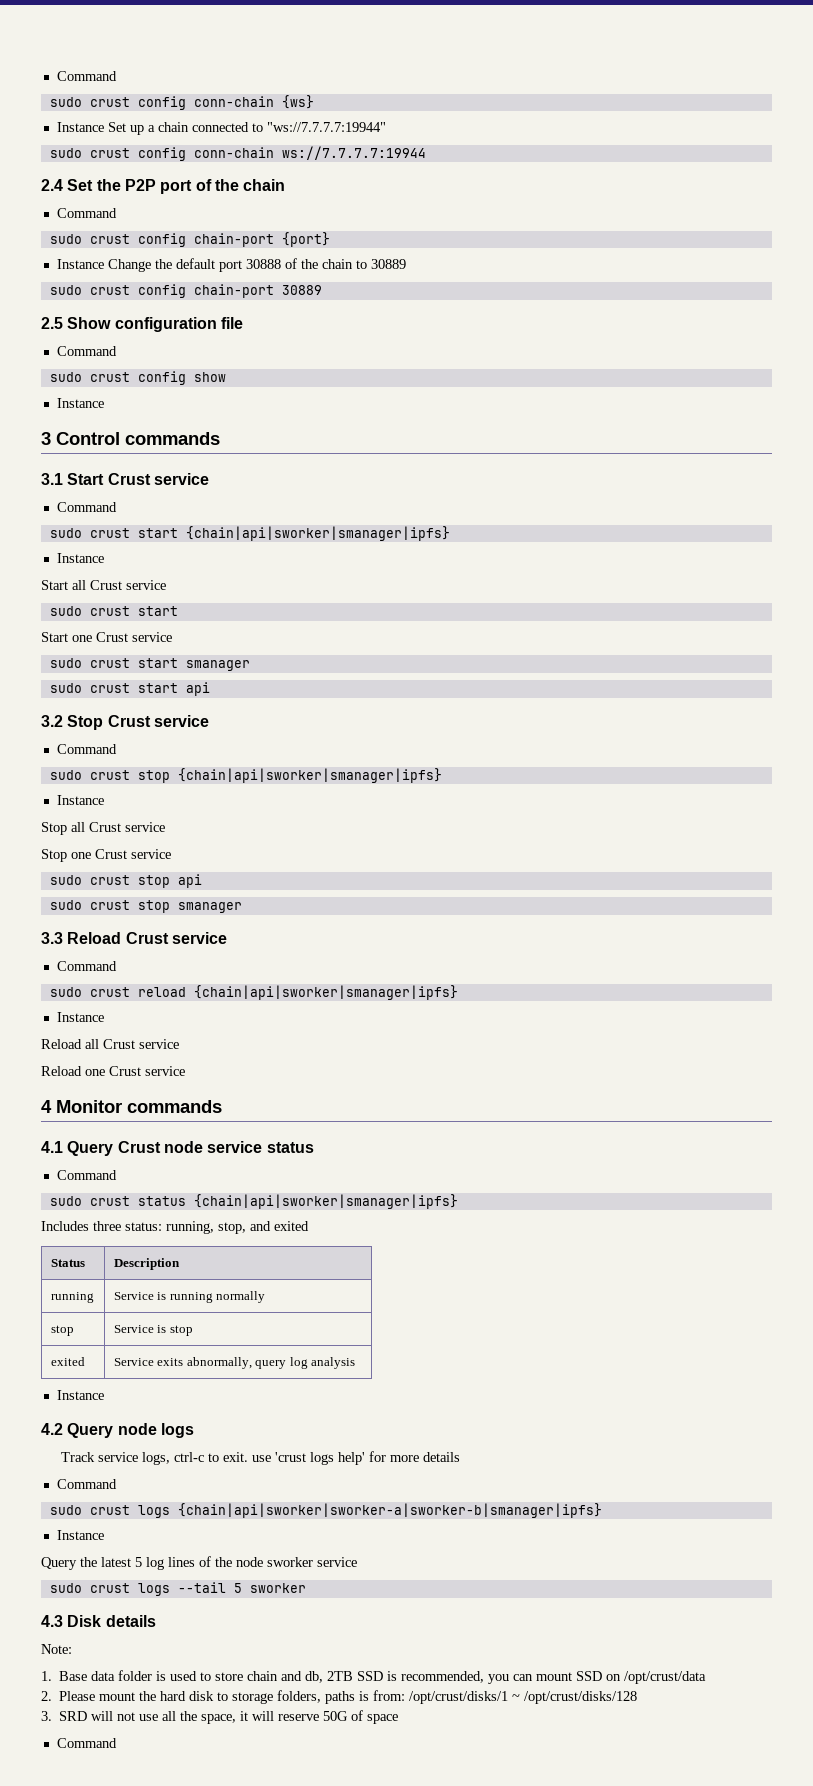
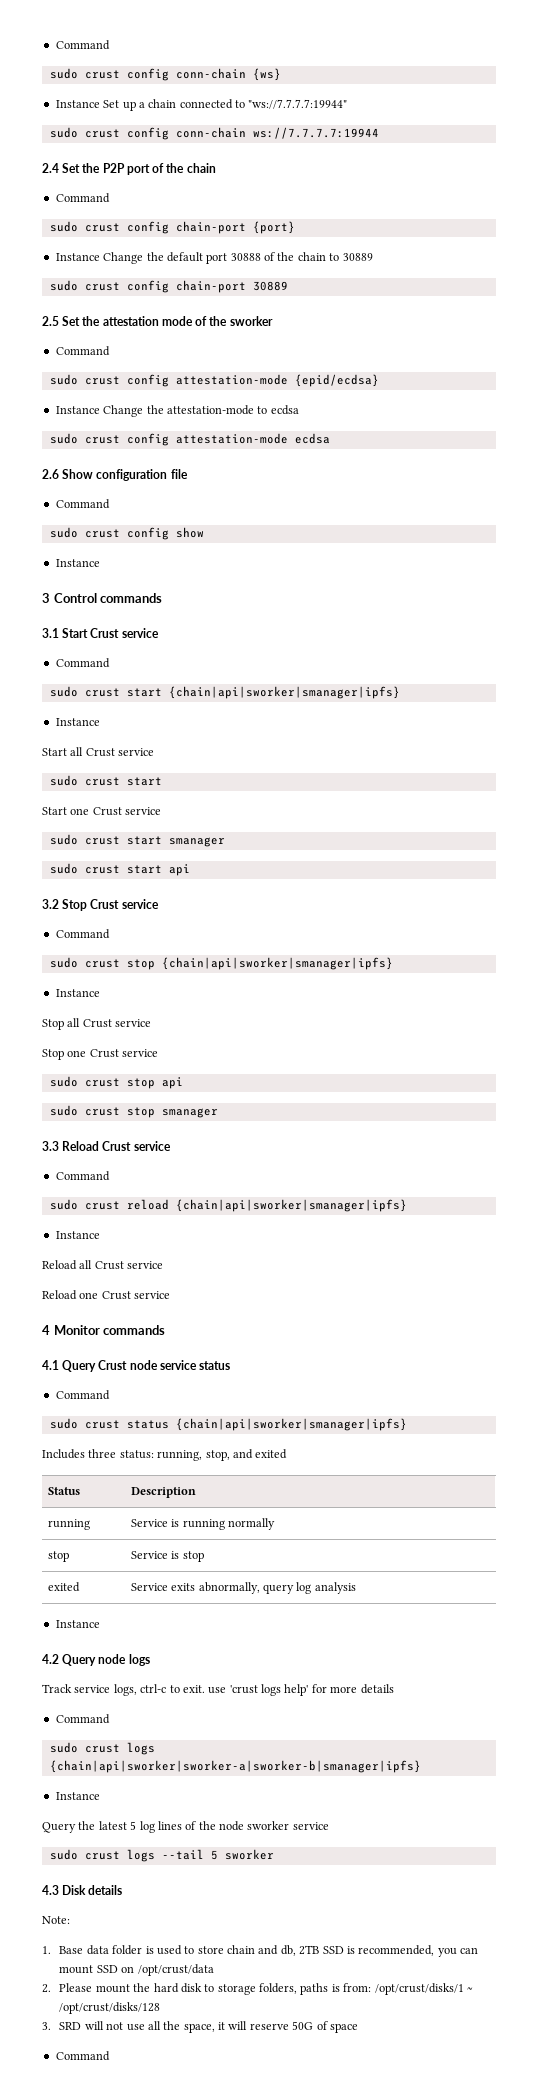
- 2.5 Show configuration file
+ 2.5 Set the attestation mode of the sworker
+ Command
+ sudo crust config attestation-mode {epid/ecdsa}
+ Instance Change the attestation-mode to ecdsa
+ sudo crust config attestation-mode ecdsa
+ 2.6 Show configuration file

